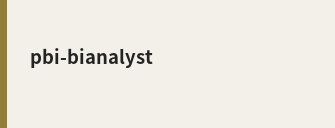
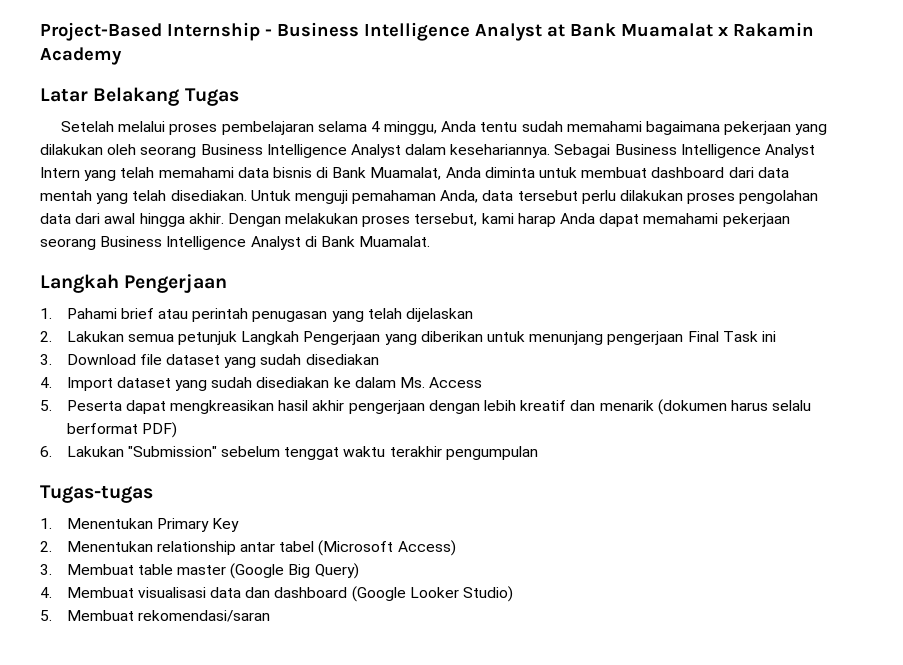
- pbi-bianalyst
+ Project-Based Internship - Business Intelligence Analyst at Bank Muamalat x Rakamin Academy
+ Latar Belakang Tugas
+ Setelah melalui proses pembelajaran selama 4 minggu, Anda tentu sudah memahami bagaimana pekerjaan yang dilakukan oleh seorang Business Intelligence Analyst dalam kesehariannya. Sebagai Business Intelligence Analyst Intern yang telah memahami data bisnis di Bank Muamalat, Anda diminta untuk membuat dashboard dari data mentah yang telah disediakan. Untuk menguji pemahaman Anda, data tersebut perlu dilakukan proses pengolahan data dari awal hingga akhir. Dengan melakukan proses tersebut, kami harap Anda dapat memahami pekerjaan seorang Business Intelligence Analyst di Bank Muamalat.
+ Langkah Pengerjaan
+ 1. Pahami brief atau perintah penugasan yang telah dijelaskan
+ 2. Lakukan semua petunjuk Langkah Pengerjaan yang diberikan untuk menunjang pengerjaan Final Task ini
+ 3. Download file dataset yang sudah disediakan
+ 4. Import dataset yang sudah disediakan ke dalam Ms. Access
+ 5. Peserta dapat mengkreasikan hasil akhir pengerjaan dengan lebih kreatif dan menarik (dokumen harus selalu berformat PDF)
+ 6. Lakukan "Submission" sebelum tenggat waktu terakhir pengumpulan
+ Tugas-tugas
+ 1. Menentukan Primary Key
+ 2. Menentukan relationship antar tabel (Microsoft Access)
+ 3. Membuat table master (Google Big Query)
+ 4. Membuat visualisasi data dan dashboard (Google Looker Studio)
+ 5. Membuat rekomendasi/saran

